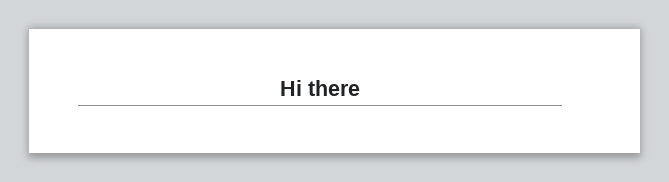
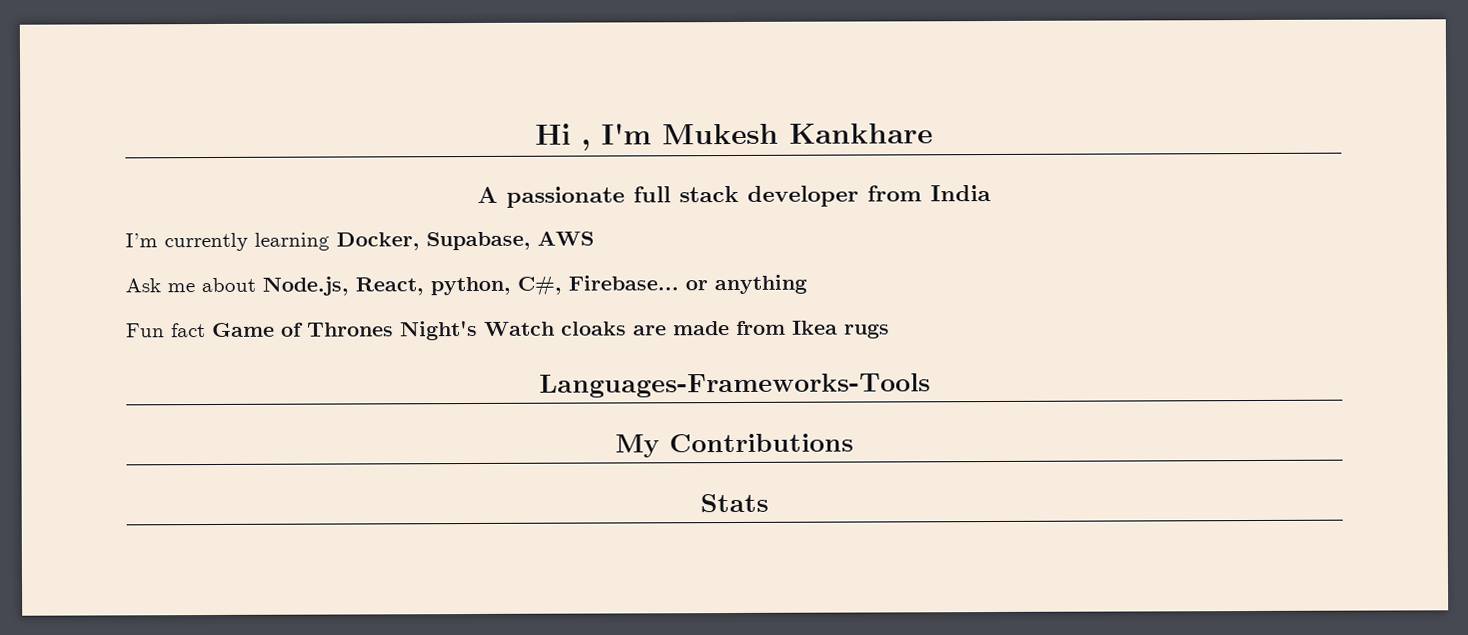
- Hi there
+ Hi , I'm Mukesh Kankhare
+ A passionate full stack developer from India
+ I’m currently learning Docker, Supabase, AWS
+ Ask me about Node.js, React, python, C#, Firebase... or anything
+ Fun fact Game of Thrones Night's Watch cloaks are made from Ikea rugs
+ Languages-Frameworks-Tools
+ My Contributions
+ Stats

